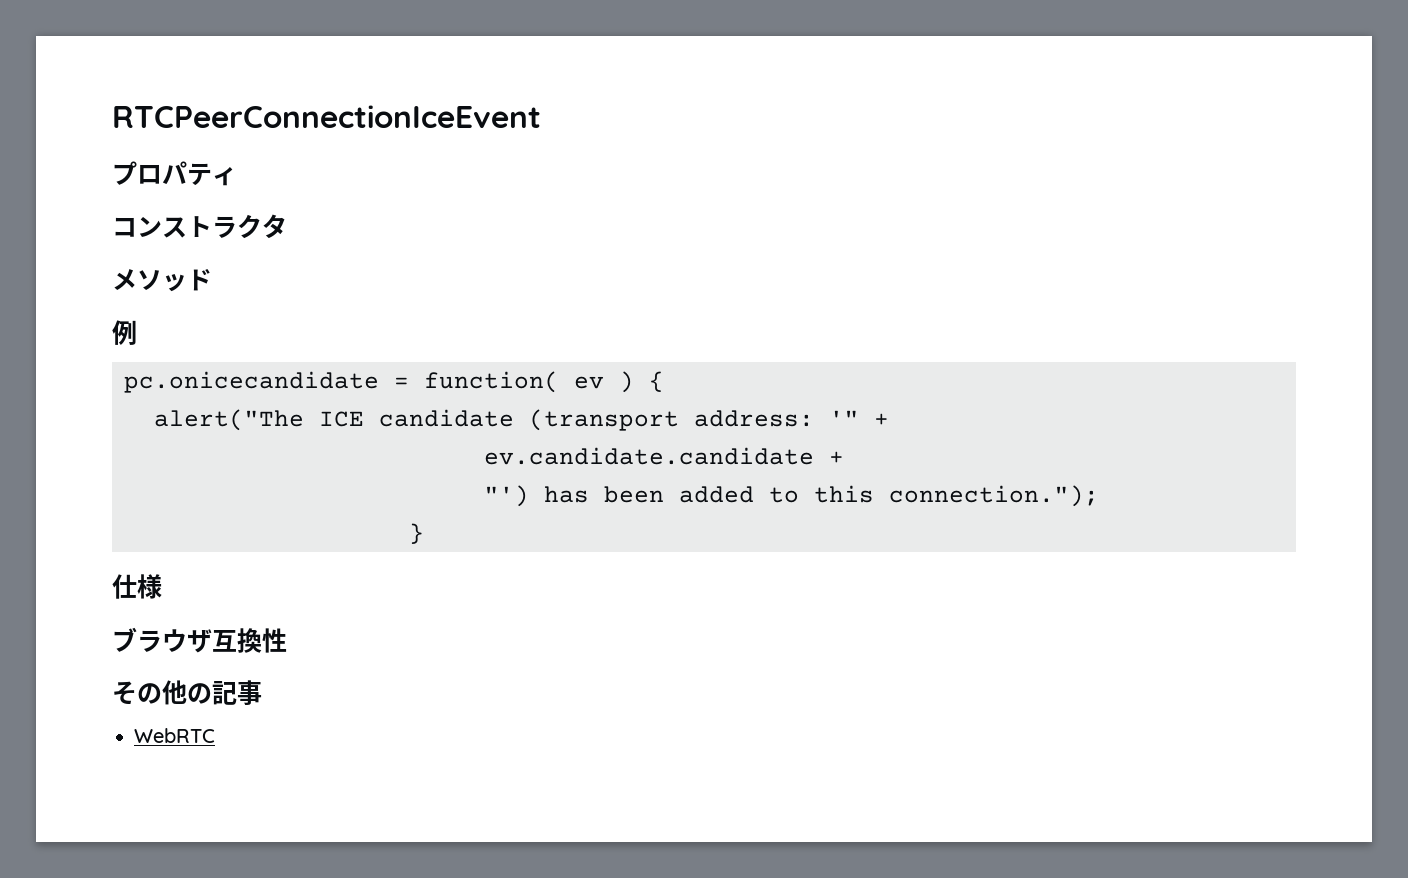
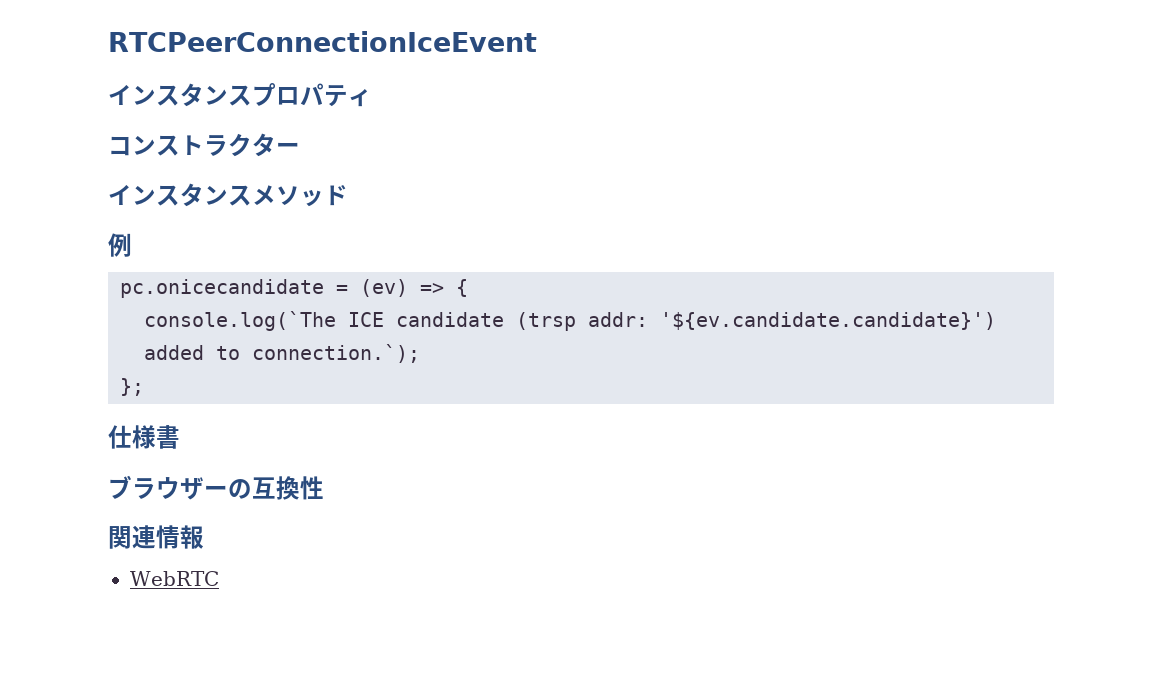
- プロパティ
+ インスタンスプロパティ
- コンストラクタ
- メソッド
+ コンストラクター
+ インスタンスメソッド
- pc.onicecandidate = function( ev ) {
+ pc.onicecandidate = (ev) => {
- alert("The ICE candidate (transport address: '" +
- ev.candidate.candidate +
- "') has been added to this connection.");
- }
+ console.log(`The ICE candidate (trsp addr: '${ev.candidate.candidate}') added to connection.`);
+ };
- 仕様
+ 仕様書
- ブラウザ互換性
+ ブラウザーの互換性
- その他の記事
+ 関連情報

